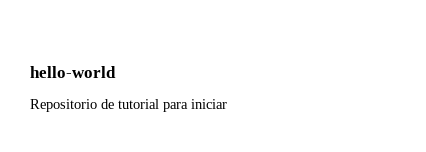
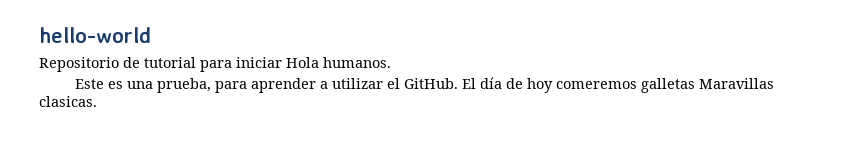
- Repositorio de tutorial para iniciar
+ Repositorio de tutorial para iniciar Hola humanos.
+ Este es una prueba, para aprender a utilizar el GitHub. El día de hoy comeremos galletas Maravillas clasicas.

